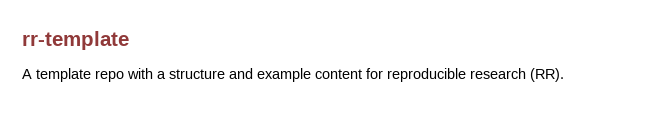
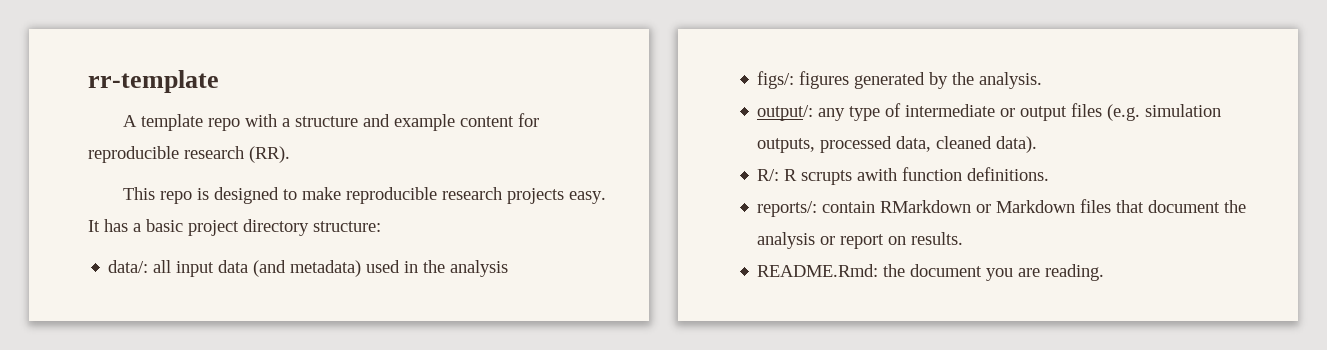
+ This repo is designed to make reproducible research projects easy. It has a basic project directory structure:
+ data/: all input data (and metadata) used in the analysis
+ figs/: figures generated by the analysis.
+ output/: any type of intermediate or output files (e.g. simulation outputs, processed data, cleaned data).
+ R/: R scrupts awith function definitions.
+ reports/: contain RMarkdown or Markdown files that document the analysis or report on results.
+ README.Rmd: the document you are reading.

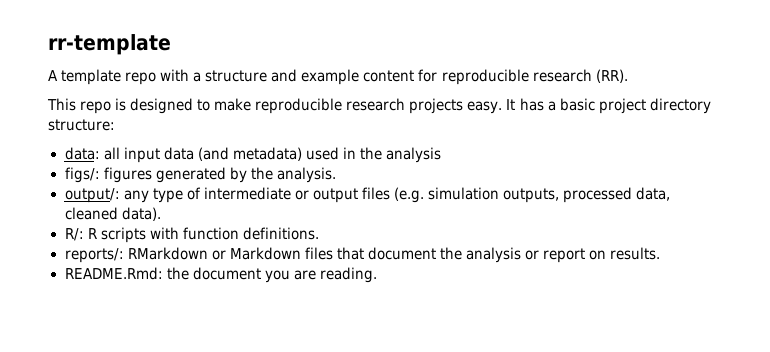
- data/: all input data (and metadata) used in the analysis
+ data: all input data (and metadata) used in the analysis
- R/: R scrupts awith function definitions.
+ R/: R scripts with function definitions.
- reports/: contain RMarkdown or Markdown files that document the analysis or report on results.
+ reports/: RMarkdown or Markdown files that document the analysis or report on results.

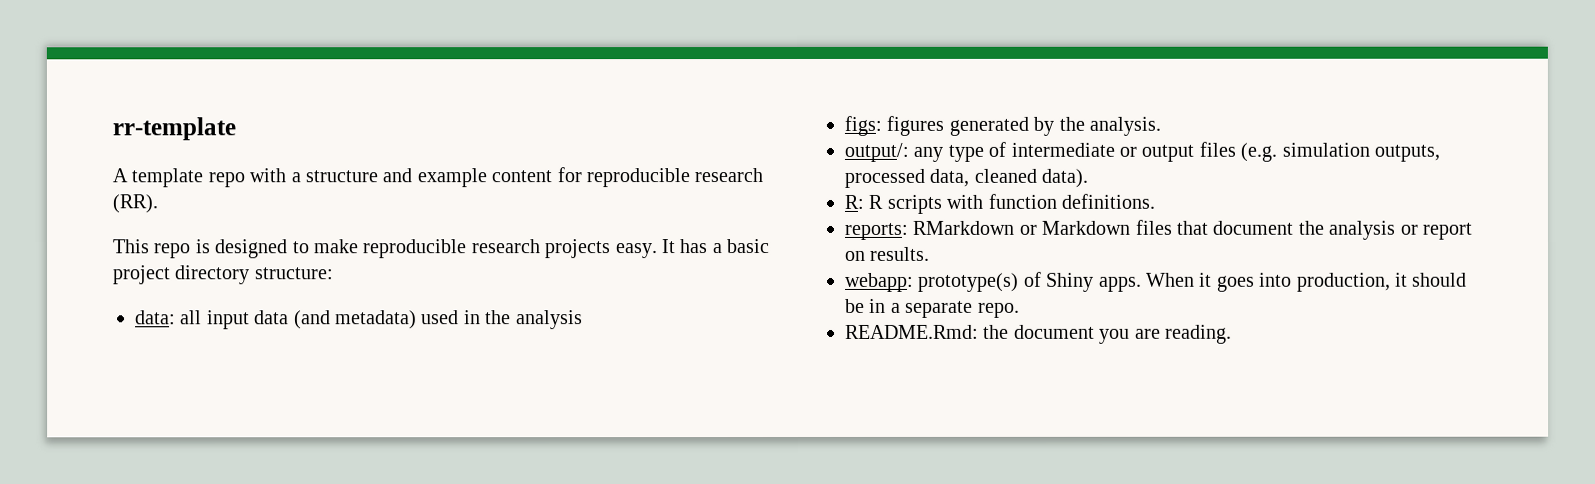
- figs/: figures generated by the analysis.
+ figs: figures generated by the analysis.
- R/: R scripts with function definitions.
+ R: R scripts with function definitions.
- reports/: RMarkdown or Markdown files that document the analysis or report on results.
+ reports: RMarkdown or Markdown files that document the analysis or report on results.
+ webapp: prototype(s) of Shiny apps. When it goes into production, it should be in a separate repo.

